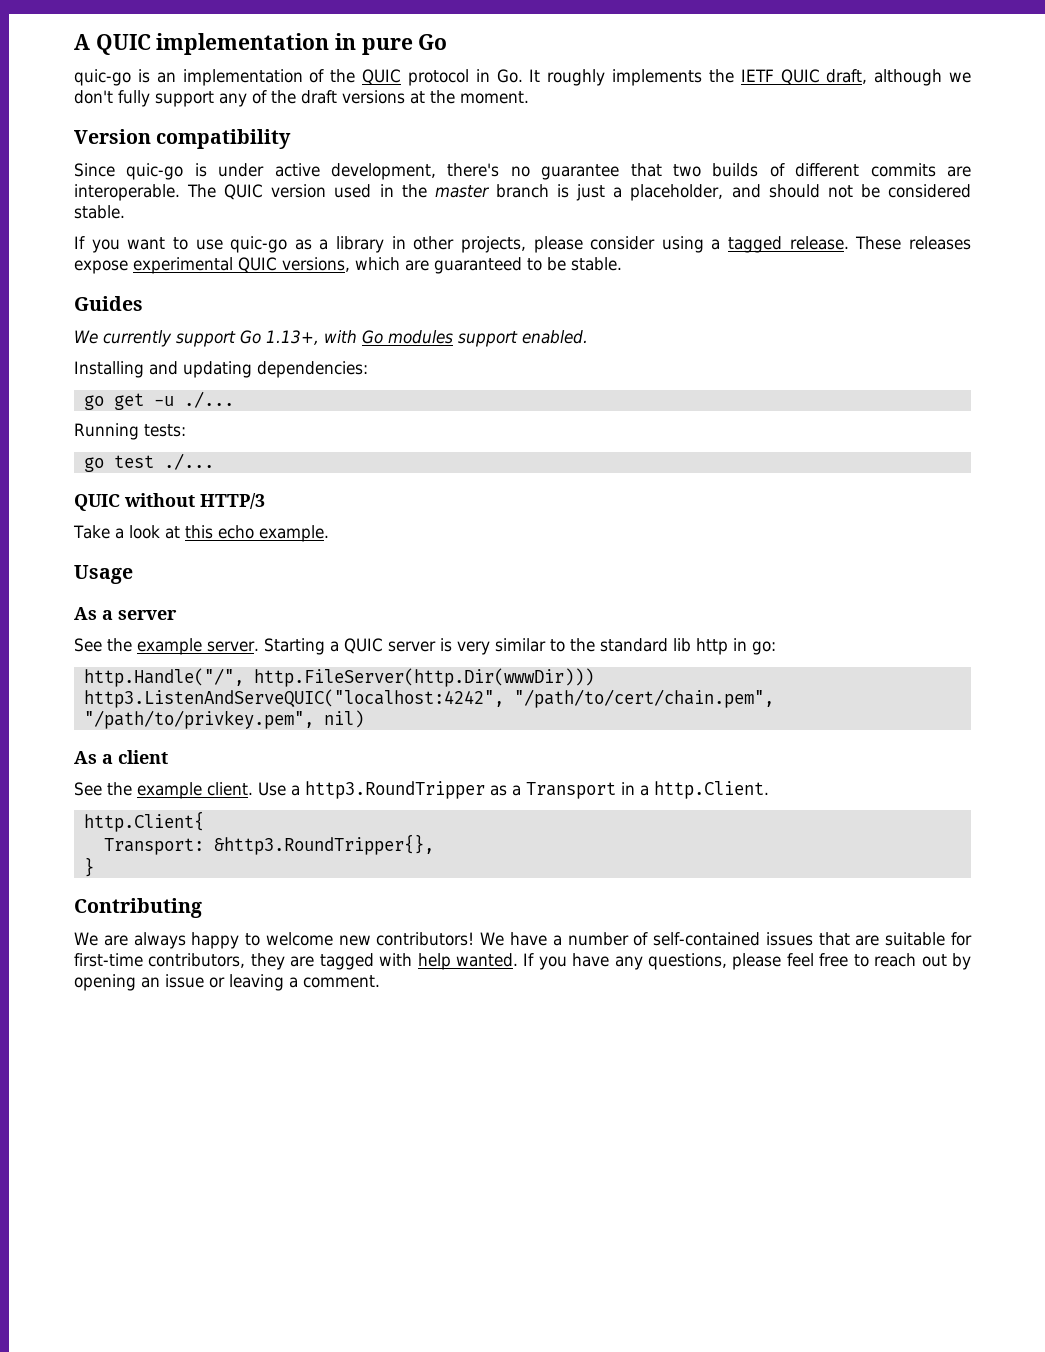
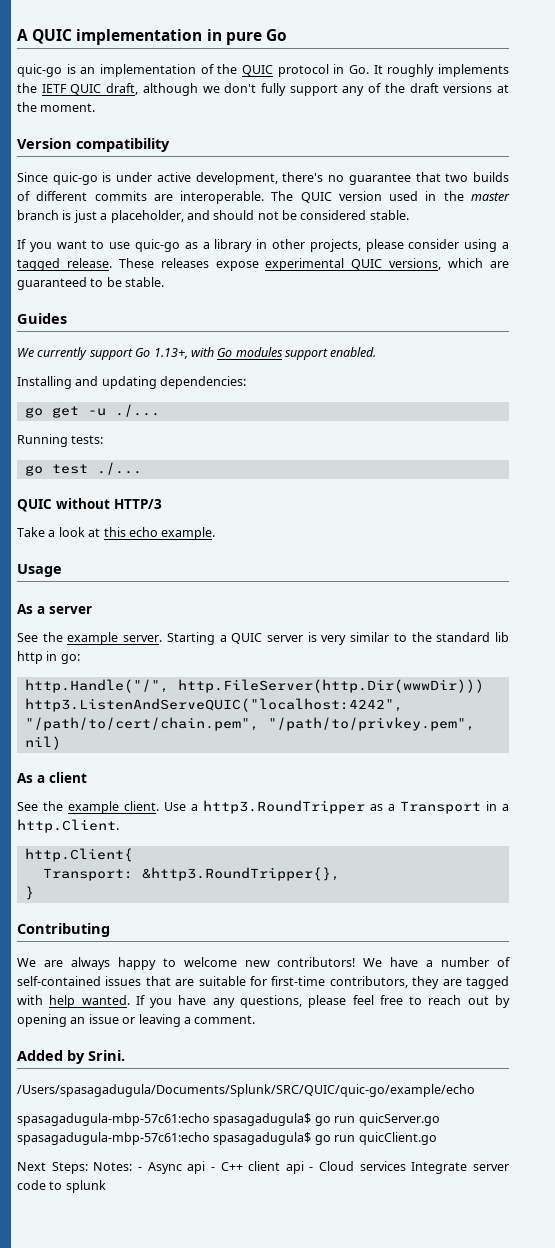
+ Added by Srini.
+ /Users/spasagadugula/Documents/Splunk/SRC/QUIC/quic-go/example/echo
+ spasagadugula-mbp-57c61:echo spasagadugula$ go run quicServer.go spasagadugula-mbp-57c61:echo spasagadugula$ go run quicClient.go
+ Next Steps: Notes: - Async api - C++ client api - Cloud services Integrate server code to splunk

